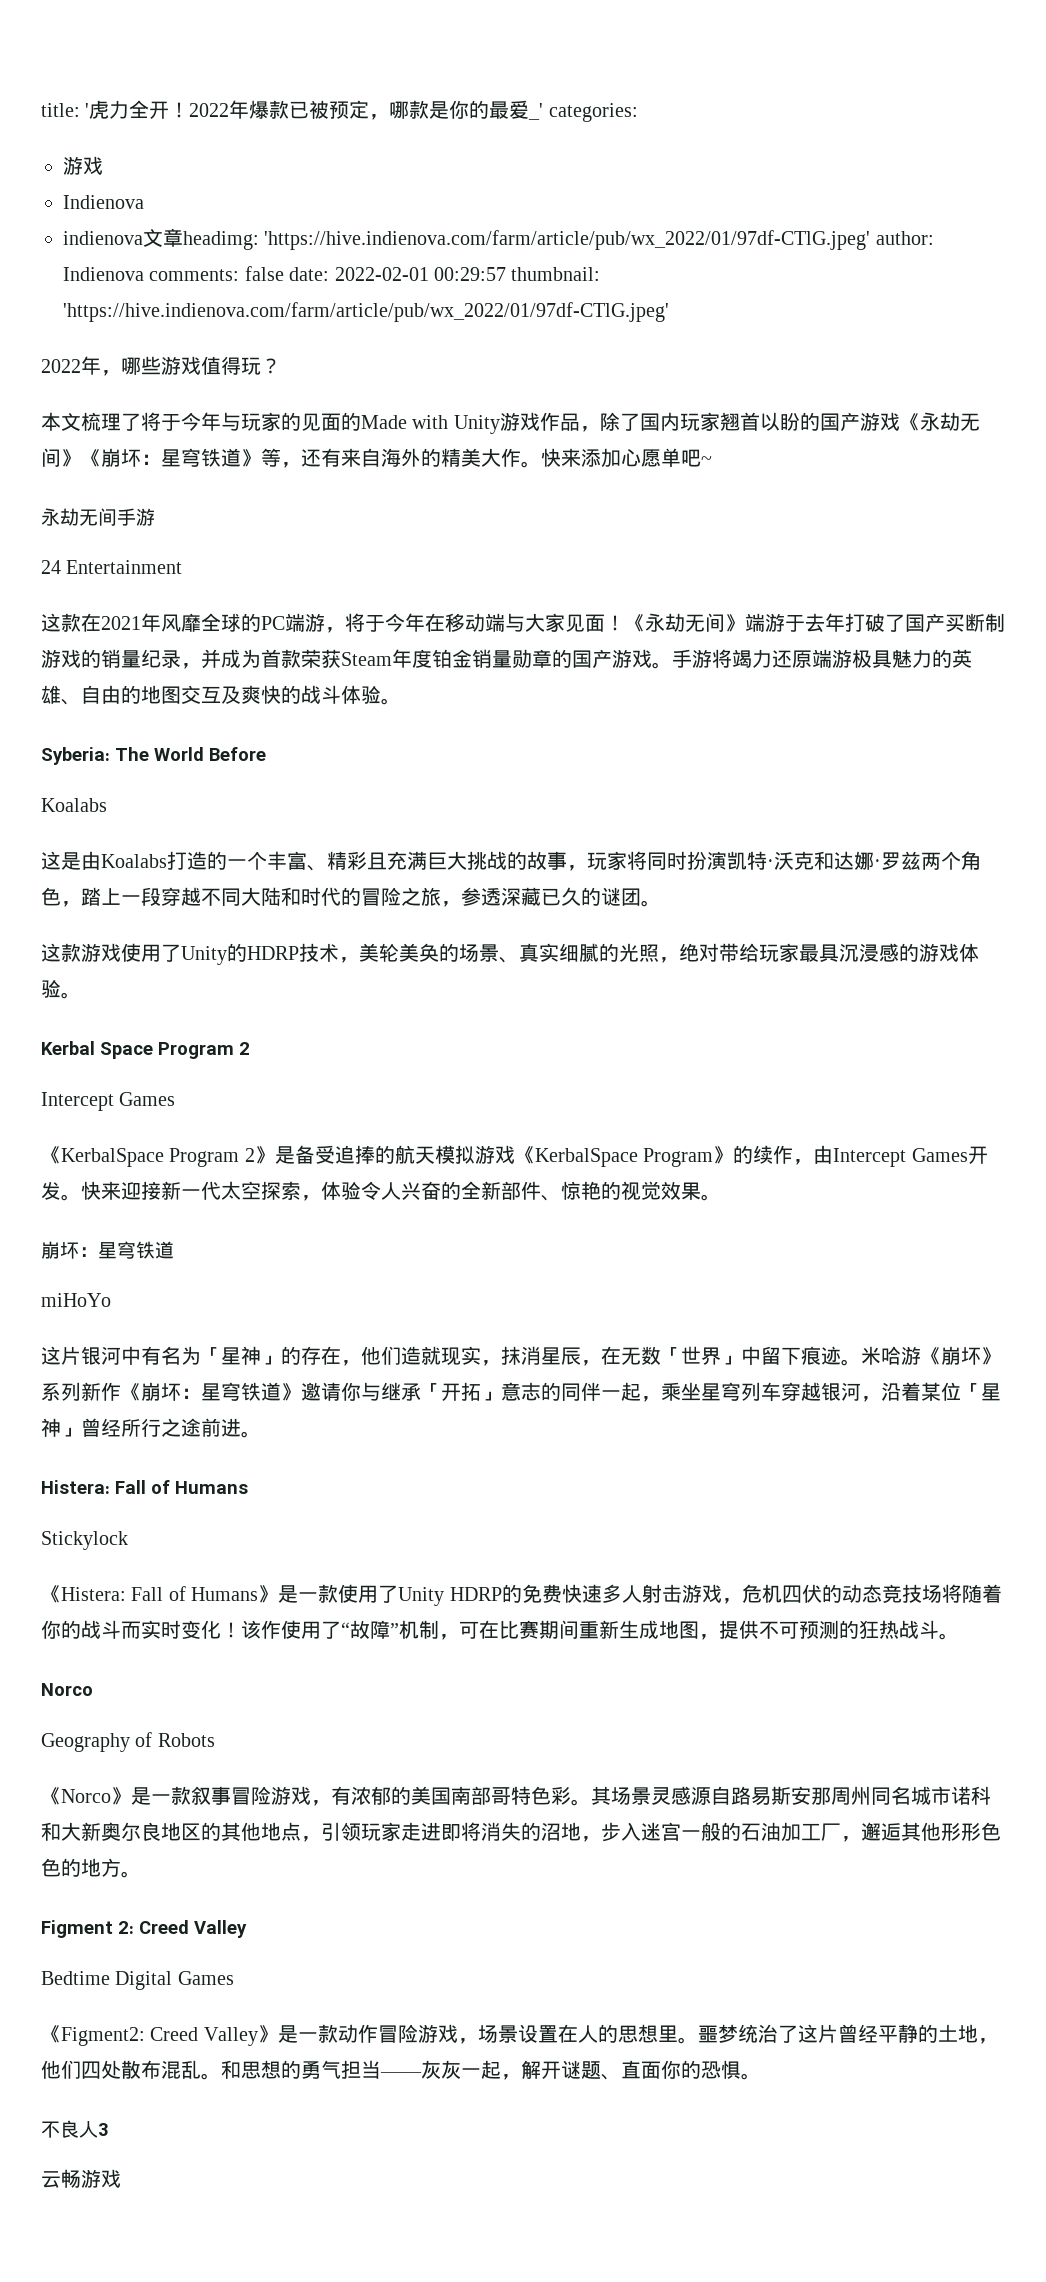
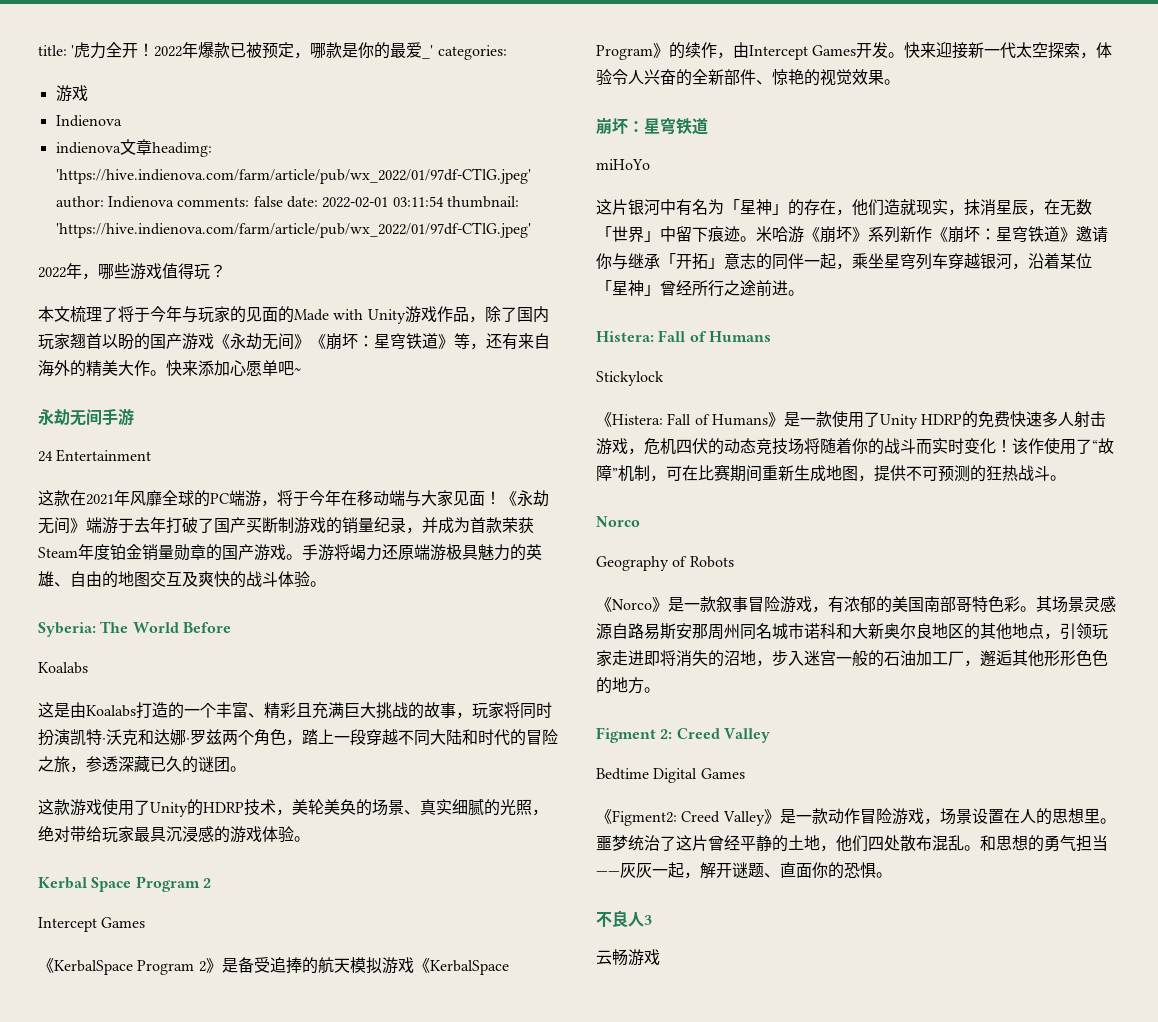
- indienova文章headimg: 'https://hive.indienova.com/farm/article/pub/wx_2022/01/97df-CTlG.jpeg' author: Indienova comments: false date: 2022-02-01 00:29:57 thumbnail: 'https://hive.indienova.com/farm/article/pub/wx_2022/01/97df-CTlG.jpeg'
+ indienova文章headimg: 'https://hive.indienova.com/farm/article/pub/wx_2022/01/97df-CTlG.jpeg' author: Indienova comments: false date: 2022-02-01 03:11:54 thumbnail: 'https://hive.indienova.com/farm/article/pub/wx_2022/01/97df-CTlG.jpeg'

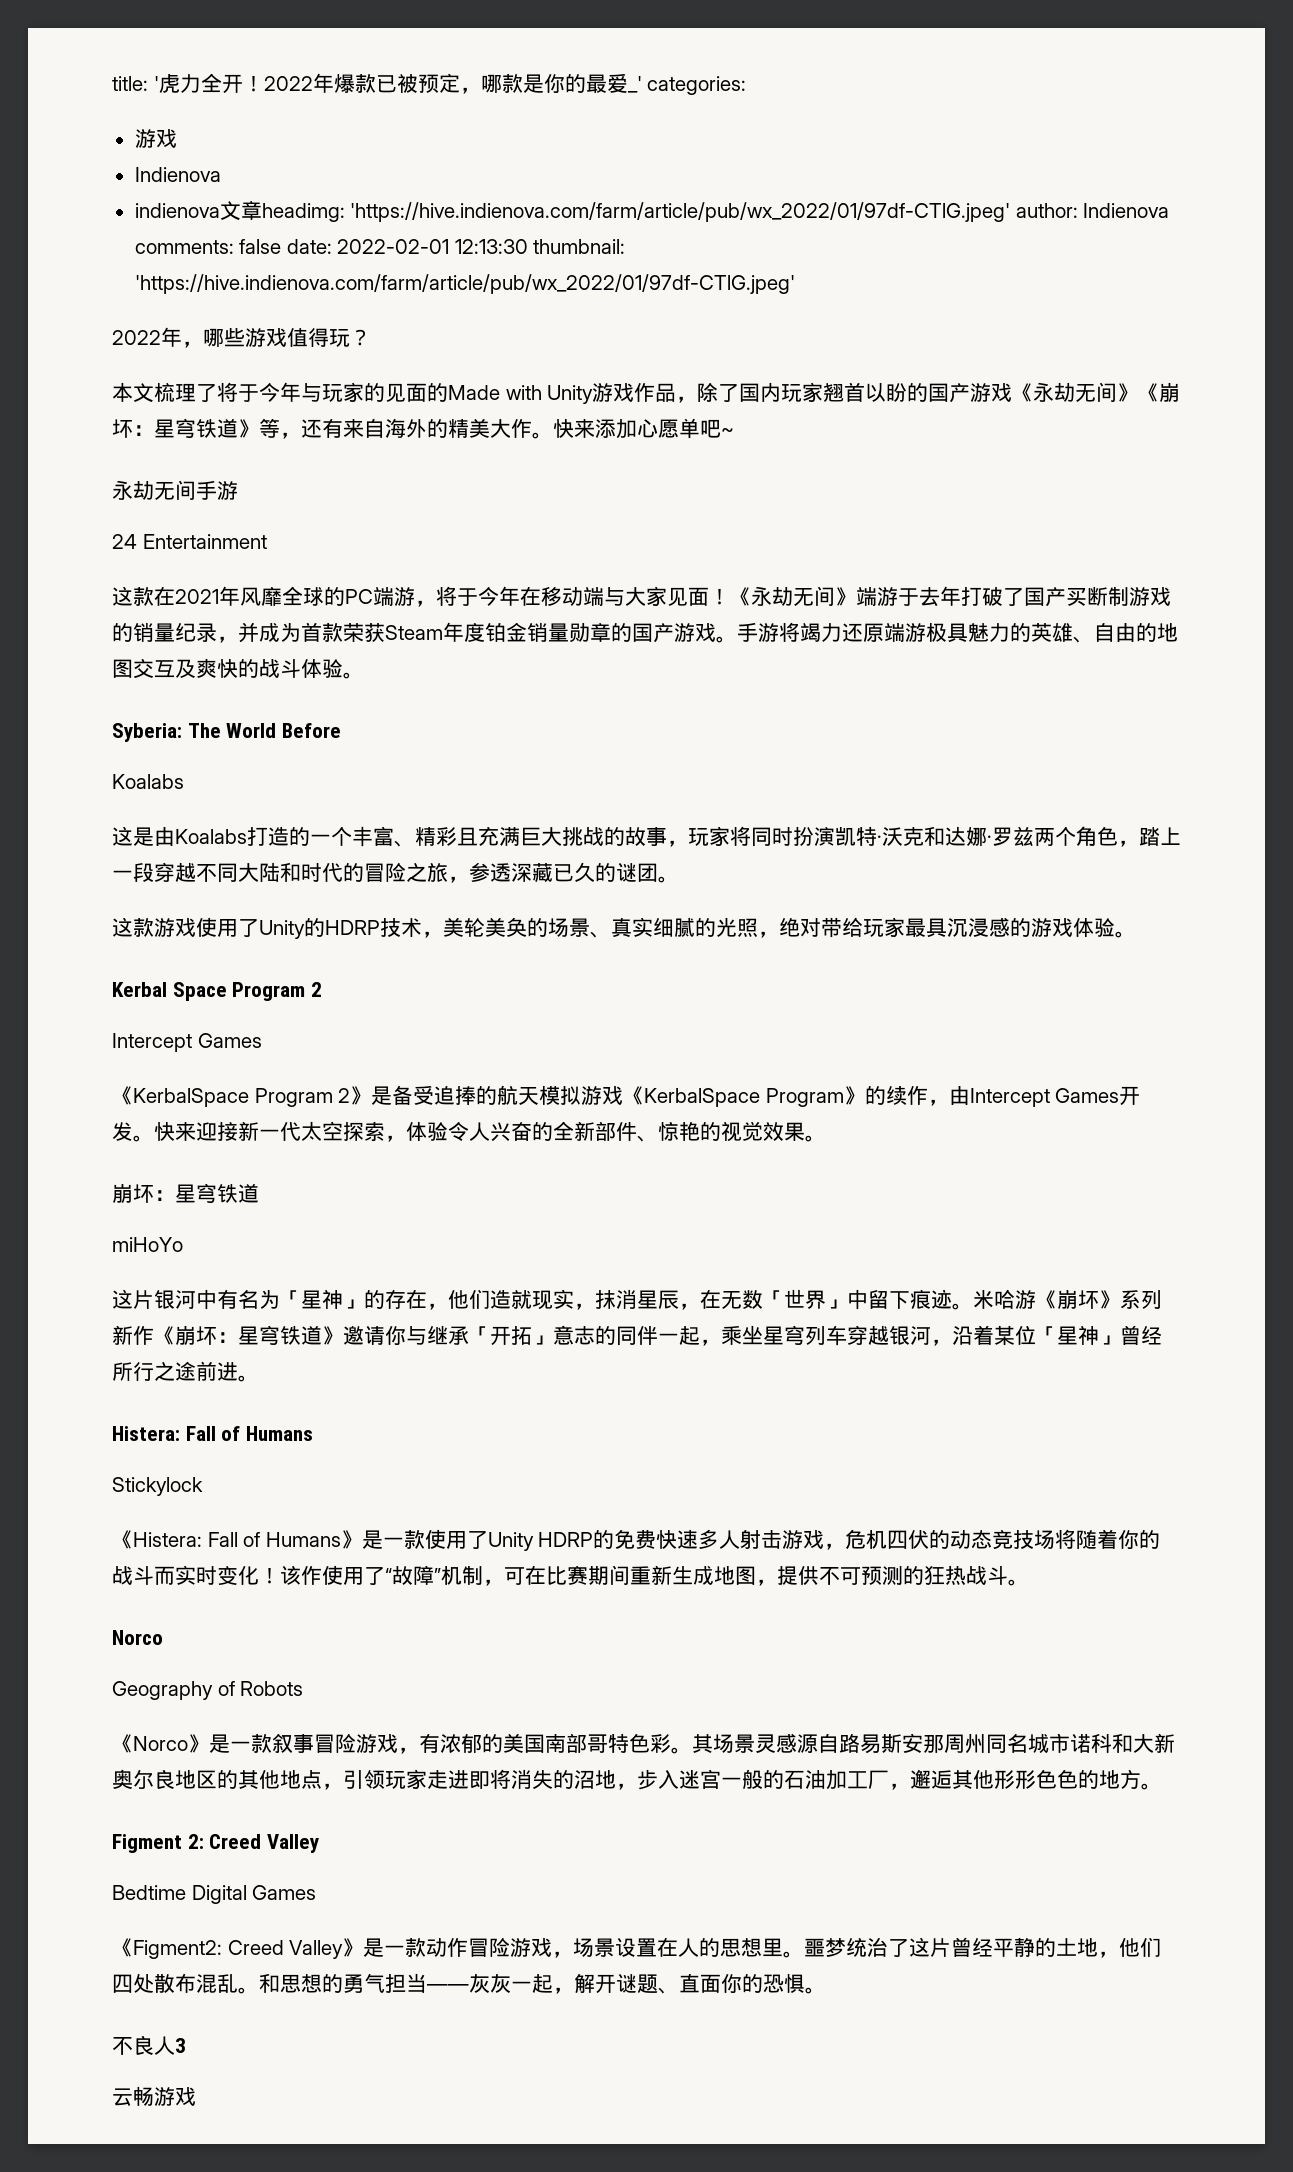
- indienova文章headimg: 'https://hive.indienova.com/farm/article/pub/wx_2022/01/97df-CTlG.jpeg' author: Indienova comments: false date: 2022-02-01 03:11:54 thumbnail: 'https://hive.indienova.com/farm/article/pub/wx_2022/01/97df-CTlG.jpeg'
+ indienova文章headimg: 'https://hive.indienova.com/farm/article/pub/wx_2022/01/97df-CTlG.jpeg' author: Indienova comments: false date: 2022-02-01 12:13:30 thumbnail: 'https://hive.indienova.com/farm/article/pub/wx_2022/01/97df-CTlG.jpeg'

